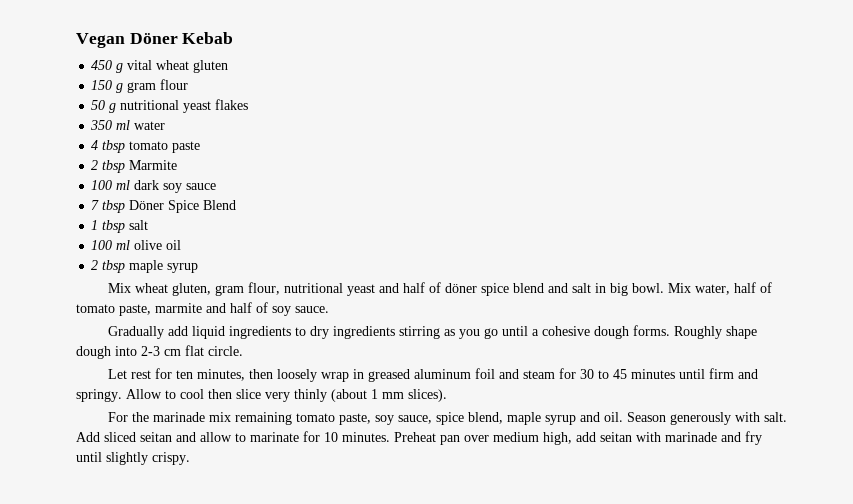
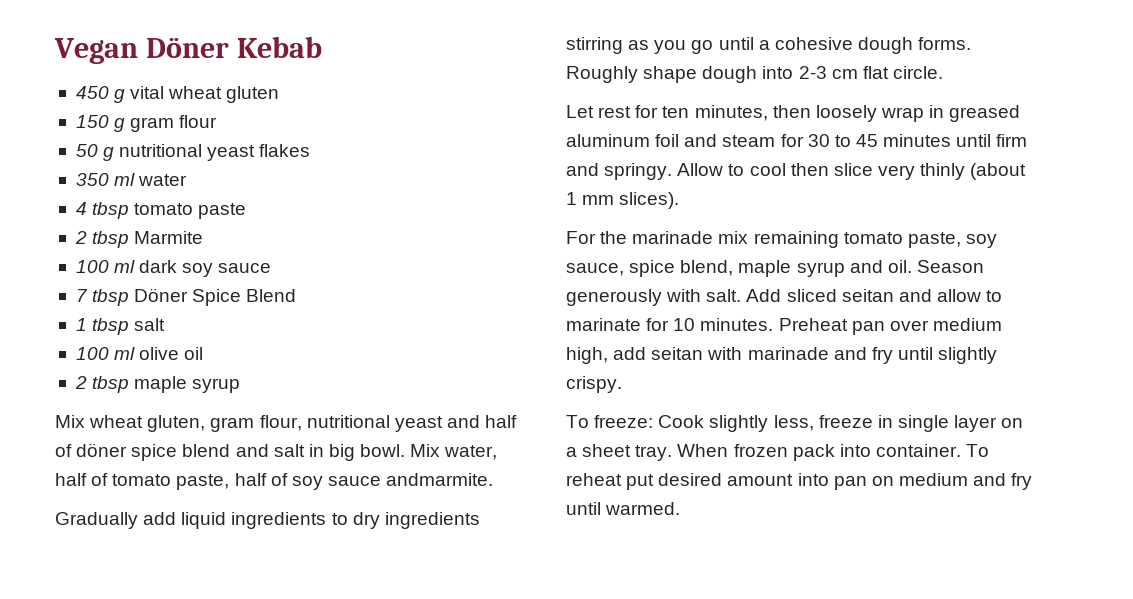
- Mix water, half of tomato paste, marmite and half of soy sauce.
+ Mix water, half of tomato paste, half of soy sauce andmarmite.
+ To freeze: Cook slightly less, freeze in single layer on a sheet tray. When frozen pack into container. To reheat put desired amount into pan on medium and fry until warmed.

